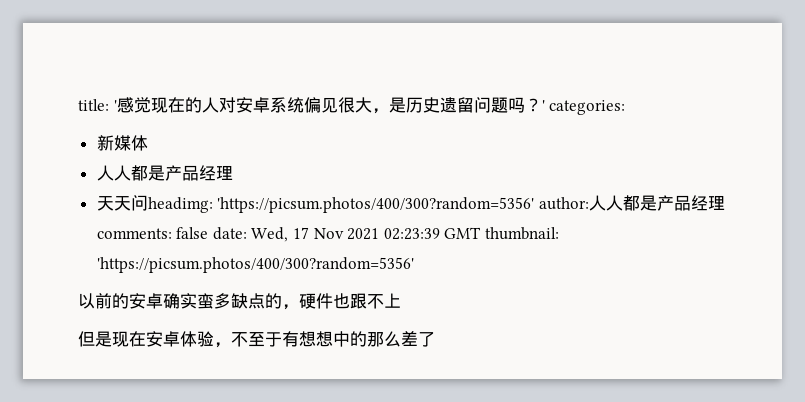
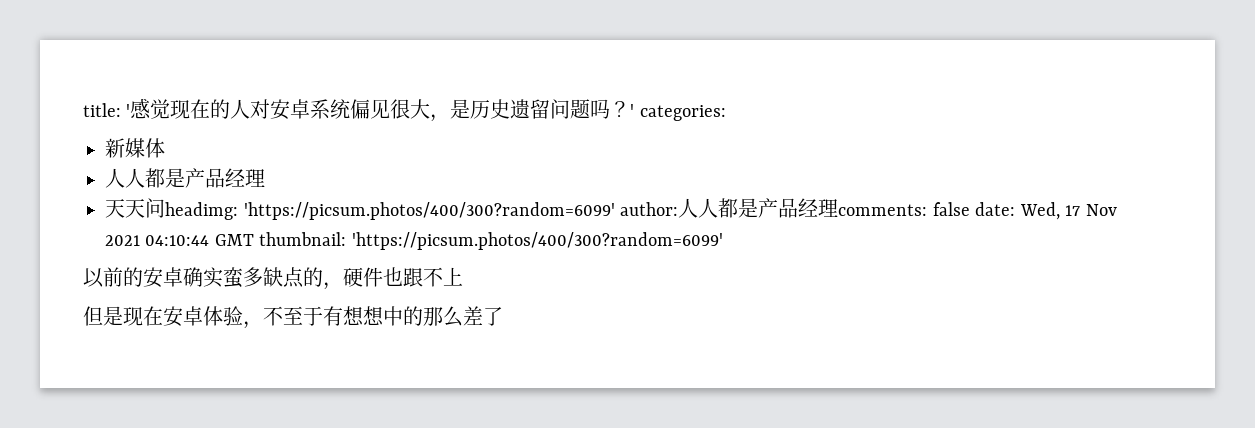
- 天天问headimg: 'https://picsum.photos/400/300?random=5356' author:人人都是产品经理comments: false date: Wed, 17 Nov 2021 02:23:39 GMT thumbnail: 'https://picsum.photos/400/300?random=5356'
+ 天天问headimg: 'https://picsum.photos/400/300?random=6099' author:人人都是产品经理comments: false date: Wed, 17 Nov 2021 04:10:44 GMT thumbnail: 'https://picsum.photos/400/300?random=6099'

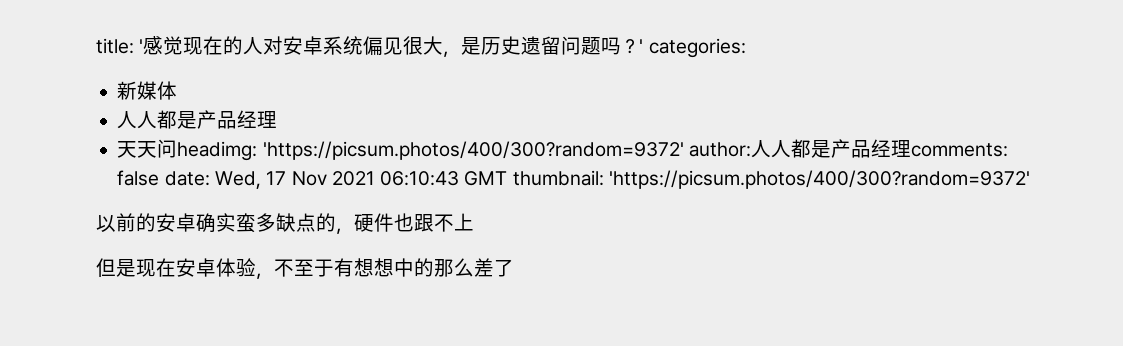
- 天天问headimg: 'https://picsum.photos/400/300?random=6099' author:人人都是产品经理comments: false date: Wed, 17 Nov 2021 04:10:44 GMT thumbnail: 'https://picsum.photos/400/300?random=6099'
+ 天天问headimg: 'https://picsum.photos/400/300?random=9372' author:人人都是产品经理comments: false date: Wed, 17 Nov 2021 06:10:43 GMT thumbnail: 'https://picsum.photos/400/300?random=9372'

